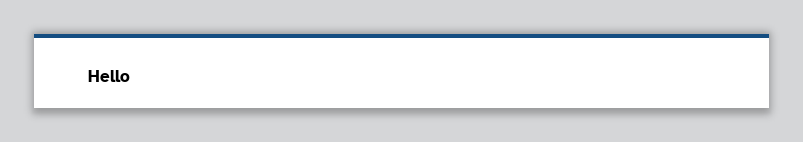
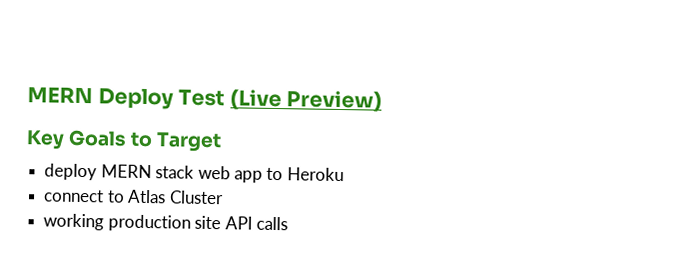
- Hello
+ MERN Deploy Test (Live Preview)
+ Key Goals to Target
+ deploy MERN stack web app to Heroku
+ connect to Atlas Cluster
+ working production site API calls

